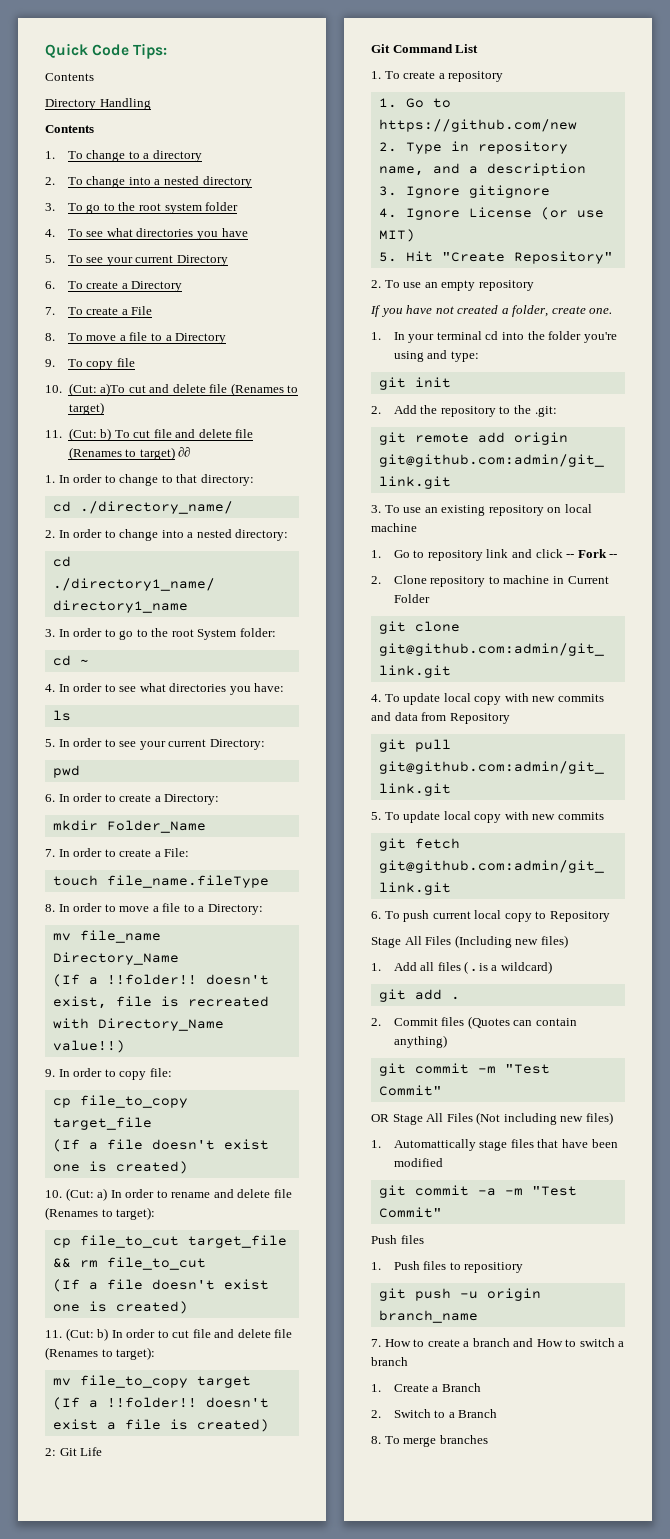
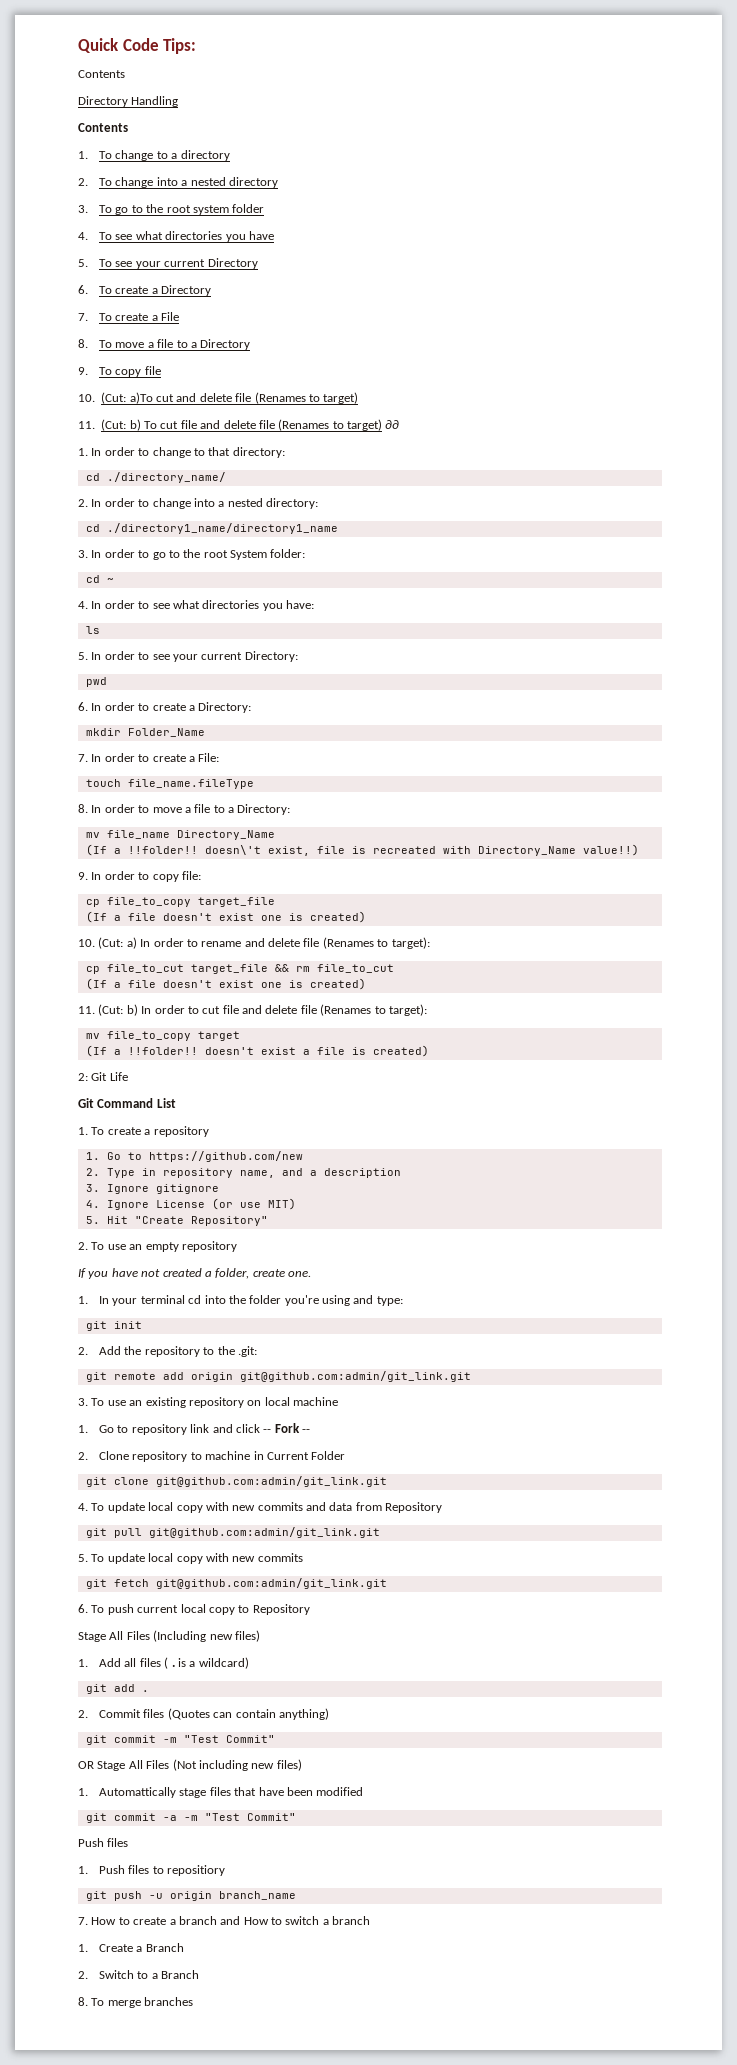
- (If a !!folder!! doesn't exist, file is recreated with Directory_Name value!!)
+ (If a !!folder!! doesn\'t exist, file is recreated with Directory_Name value!!)

